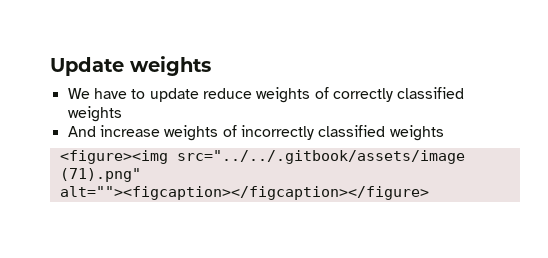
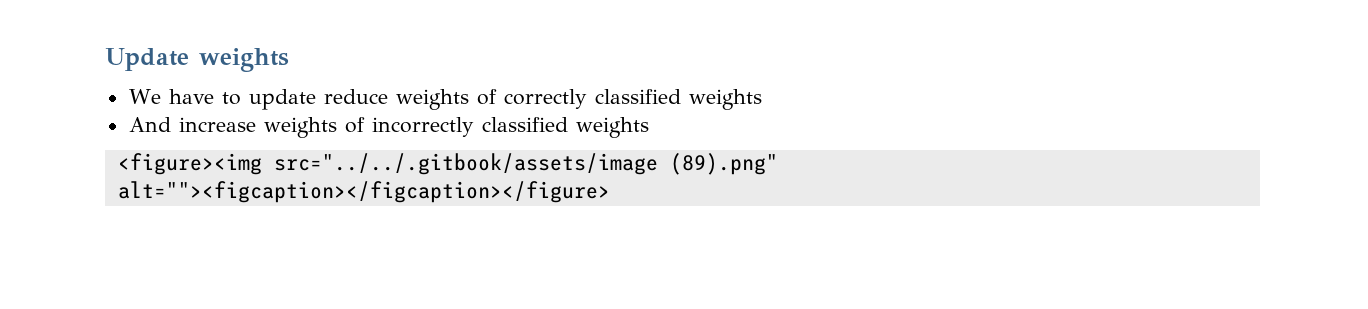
- <figure><img src="../../.gitbook/assets/image (71).png" alt=""><figcaption></figcaption></figure>
+ <figure><img src="../../.gitbook/assets/image (89).png" alt=""><figcaption></figcaption></figure>

